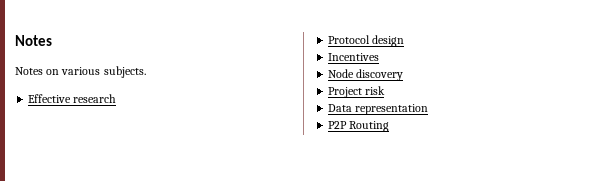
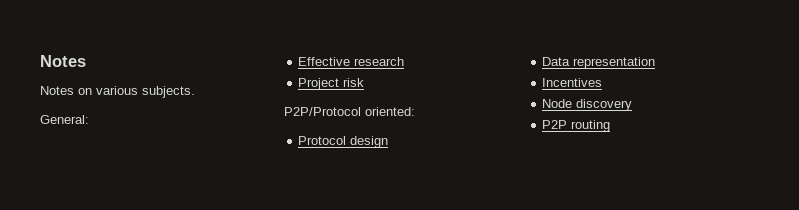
+ General:
+ Project risk
+ P2P/Protocol oriented:
+ Data representation
- Project risk
- Data representation
- P2P Routing
+ P2P routing

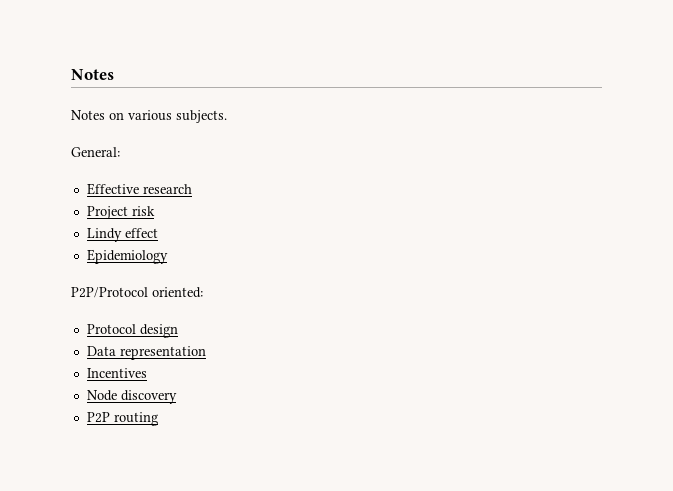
+ Lindy effect
+ Epidemiology

